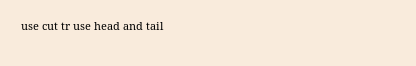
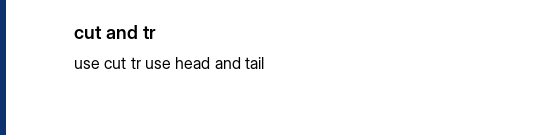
+ cut and tr

